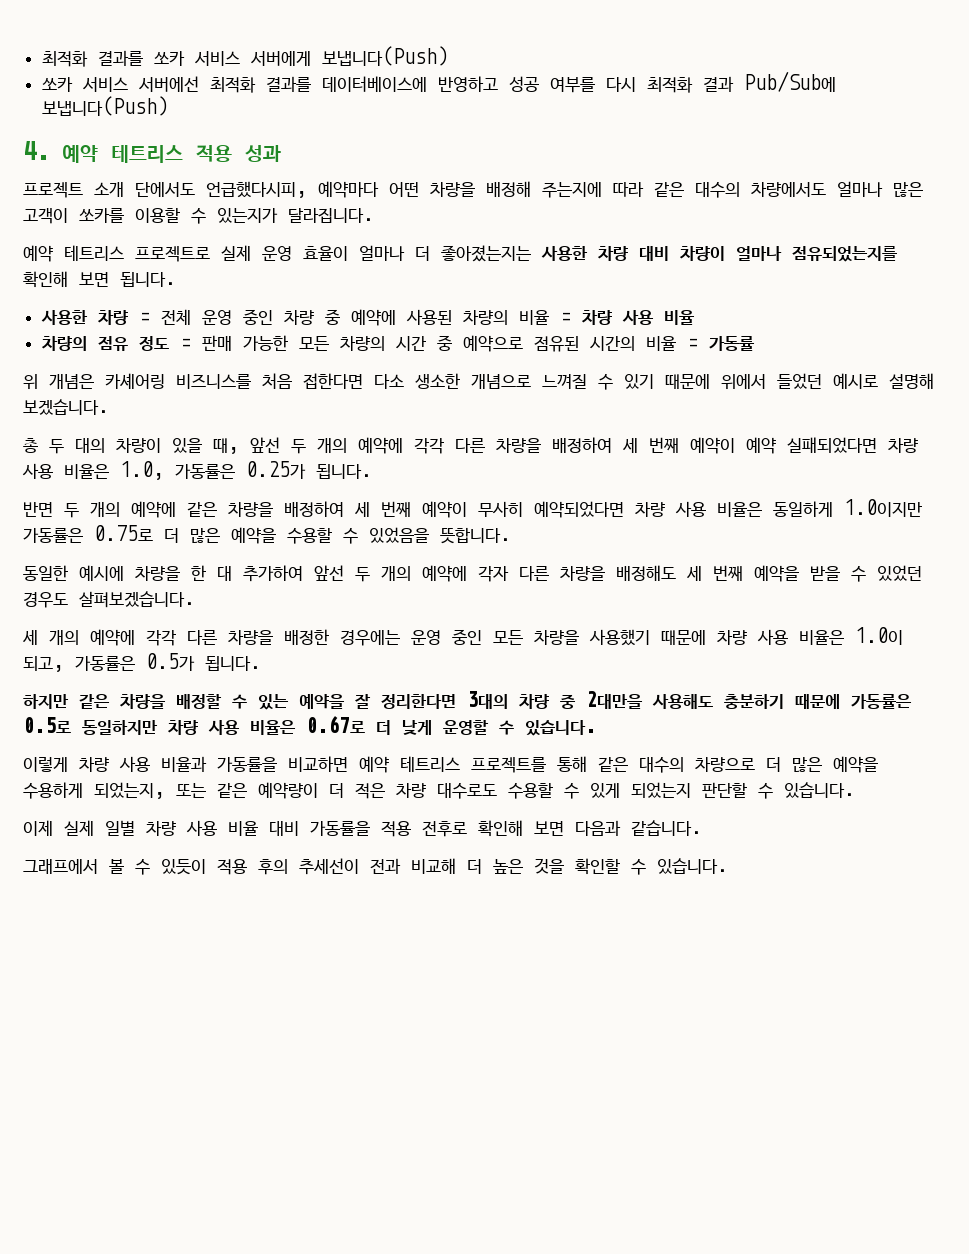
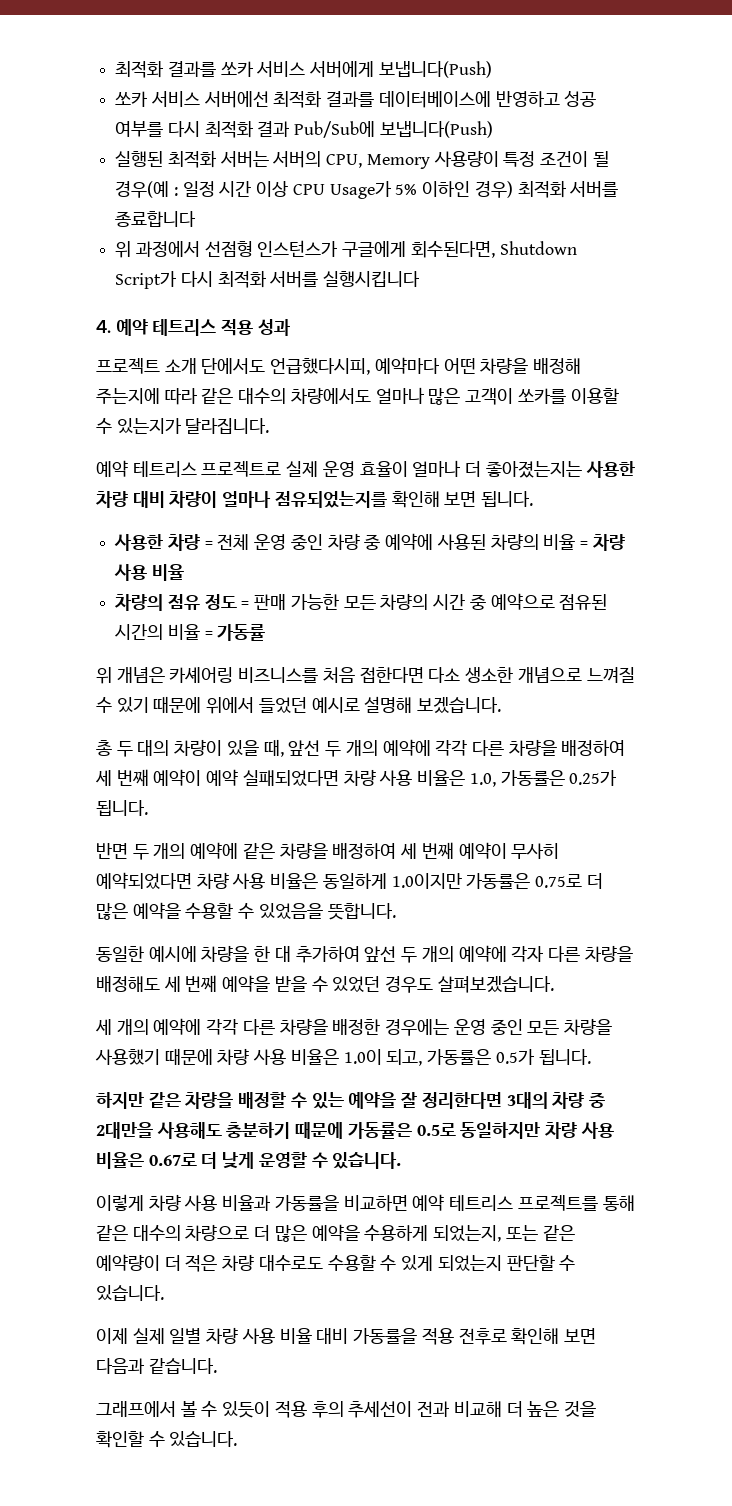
+ 실행된 최적화 서버는 서버의 CPU, Memory 사용량이 특정 조건이 될 경우(예 : 일정 시간 이상 CPU Usage가 5% 이하인 경우) 최적화 서버를 종료합니다
+ 위 과정에서 선점형 인스턴스가 구글에게 회수된다면, Shutdown Script가 다시 최적화 서버를 실행시킵니다

